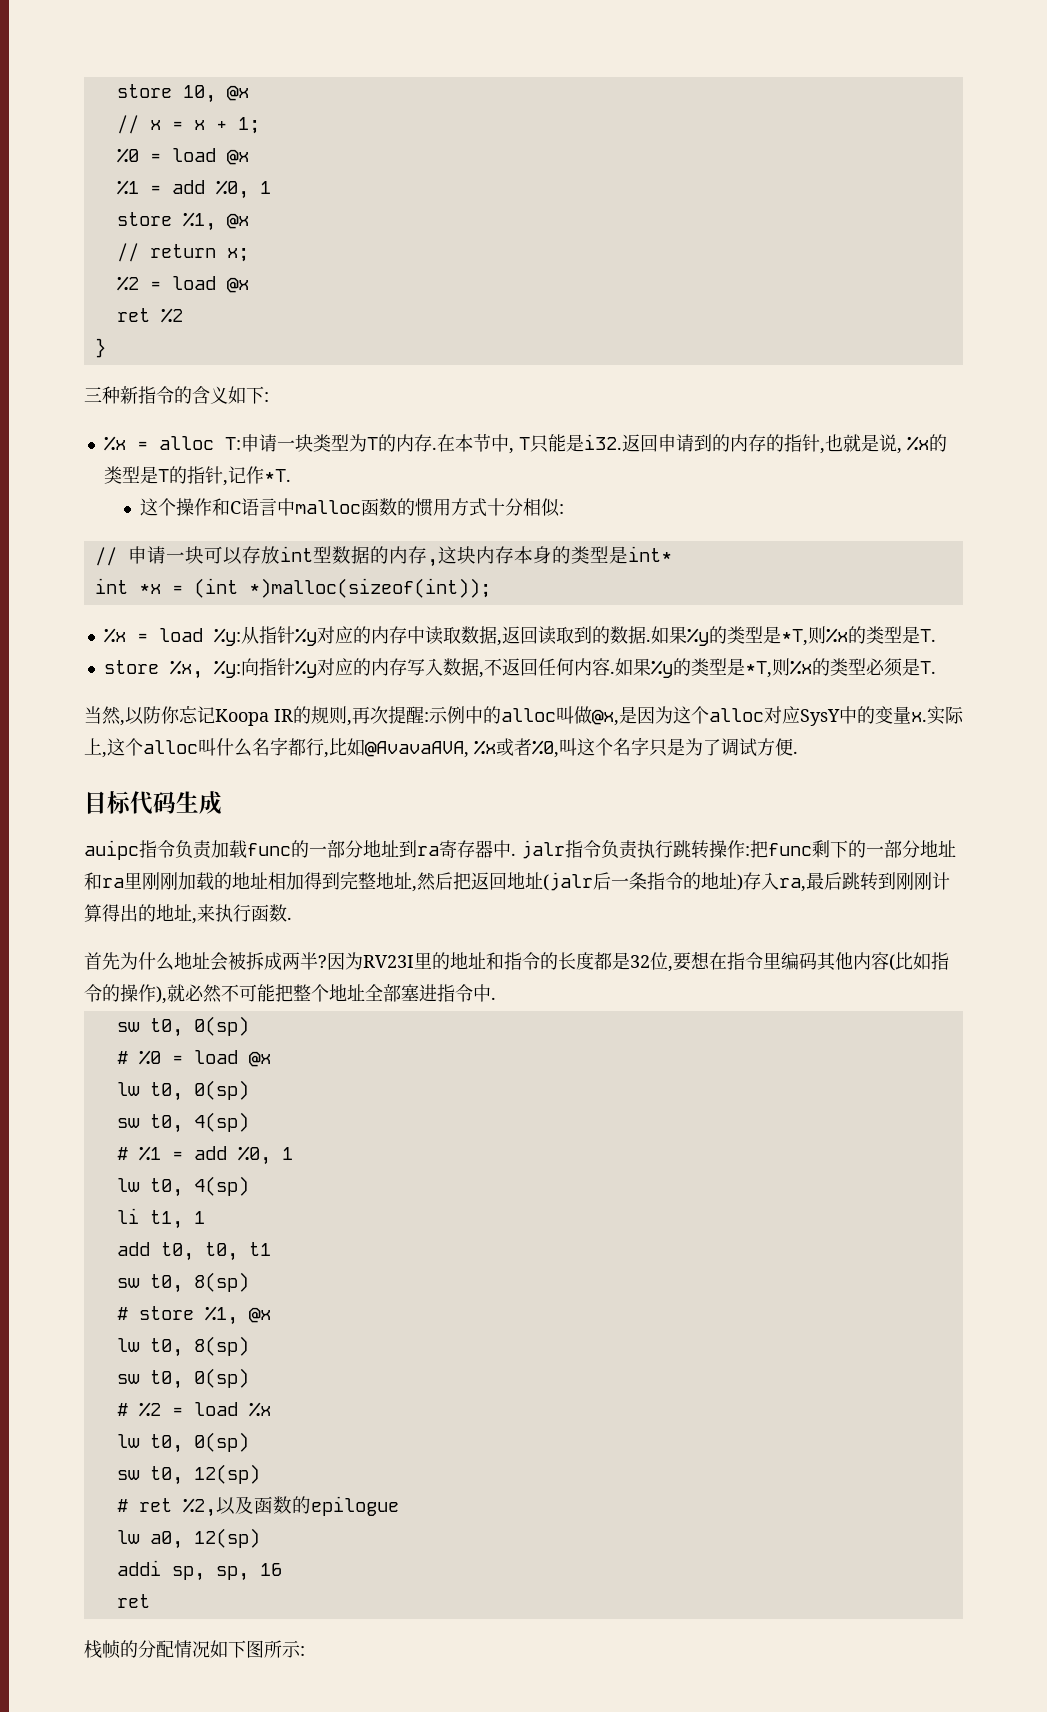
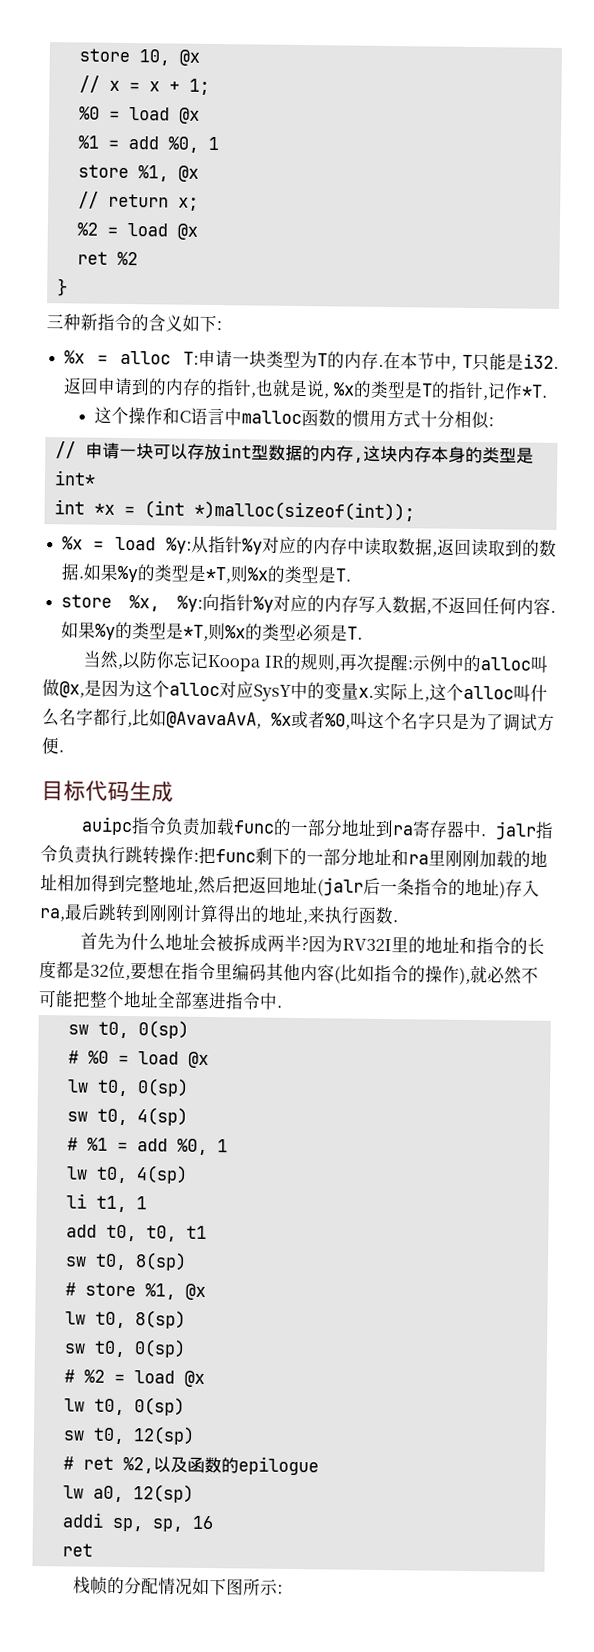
- 实际上,这个alloc叫什么名字都行,比如@AvavaAVA, %x或者%0,叫这个名字只是为了调试方便.
+ 实际上,这个alloc叫什么名字都行,比如@AvavaAvA, %x或者%0,叫这个名字只是为了调试方便.
- 因为RV23I里的地址和指令的长度都是32位,要想在指令里编码其他内容(比如指令的操作),就必然不可能把整个地址全部塞进指令中.
+ 因为RV32I里的地址和指令的长度都是32位,要想在指令里编码其他内容(比如指令的操作),就必然不可能把整个地址全部塞进指令中.
- # %2 = load %x
+ # %2 = load @x

